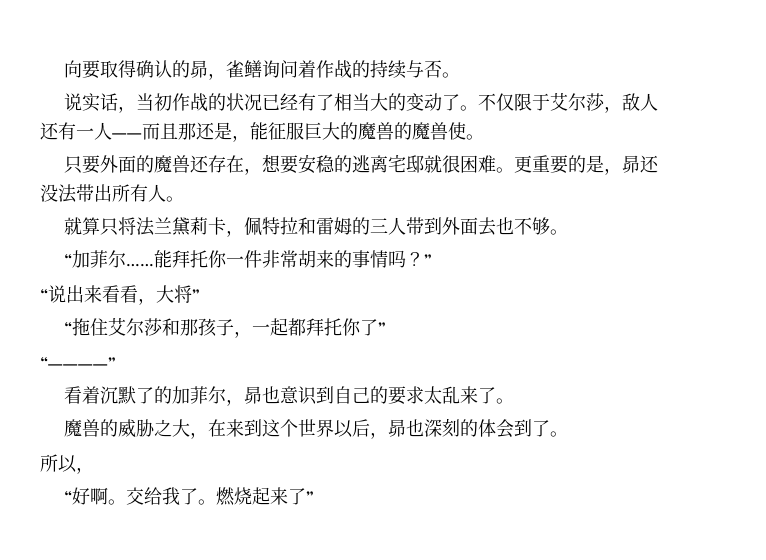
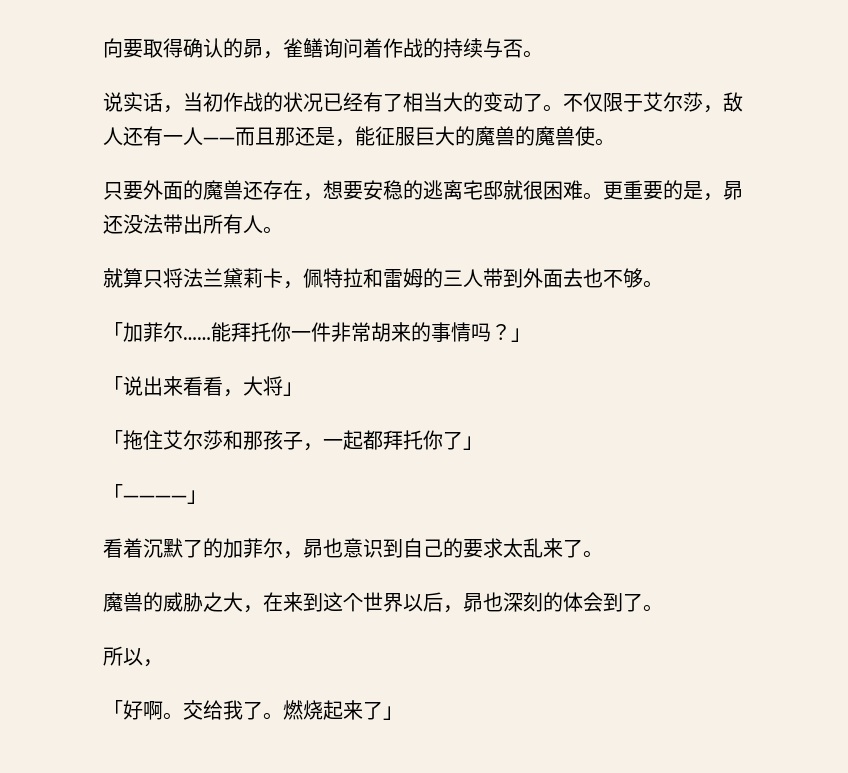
- “加菲尔……
+ 「加菲尔……
- 能拜托你一件非常胡来的事情吗？”
- “说出来看看，大将”
- “拖住艾尔莎和那孩子，一起都拜托你了”
- “————”
+ 能拜托你一件非常胡来的事情吗？」
+ 「说出来看看，大将」
+ 「拖住艾尔莎和那孩子，一起都拜托你了」
+ 「————」
- “好啊。
+ 「好啊。
- 燃烧起来了”
+ 燃烧起来了」

